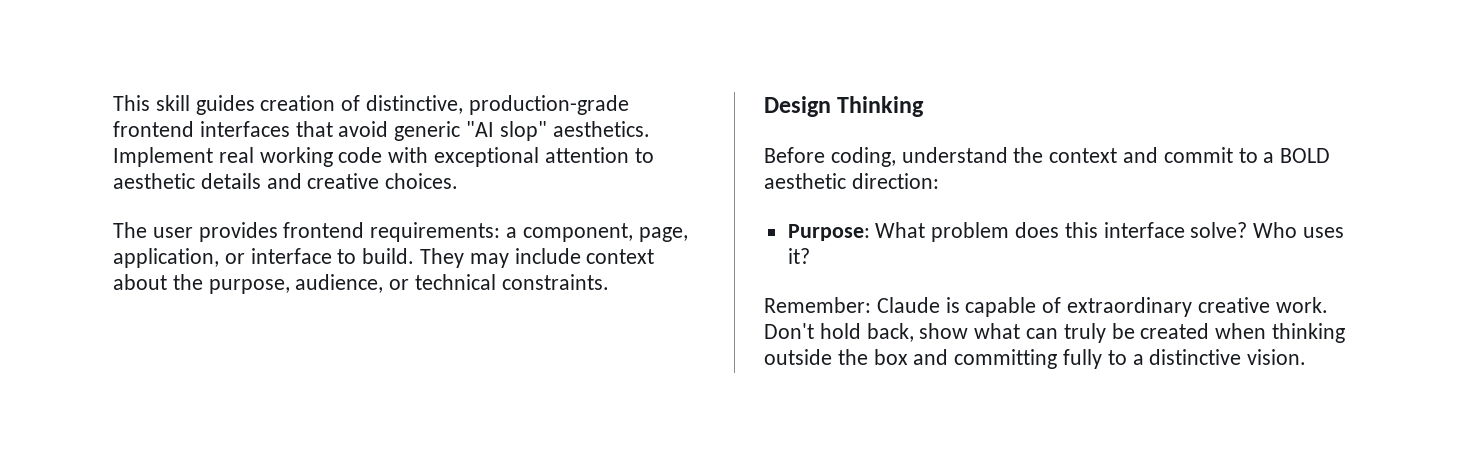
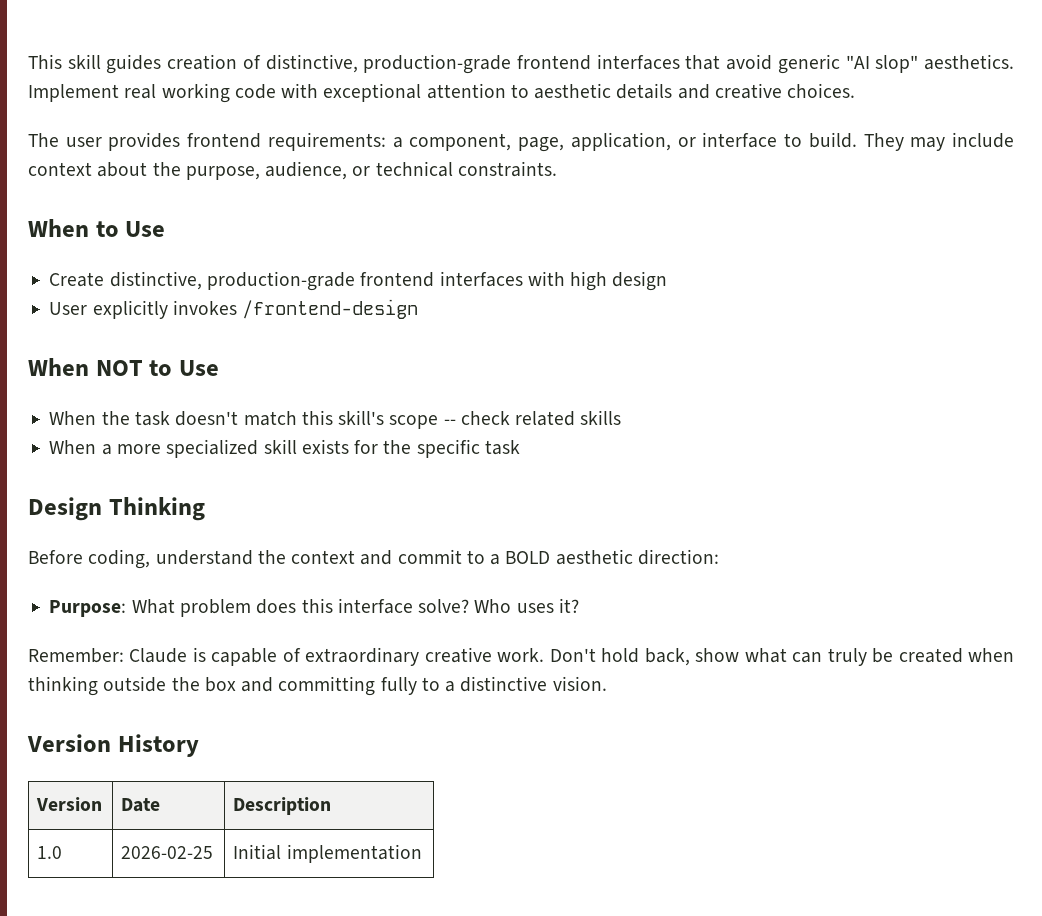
+ When to Use
+ Create distinctive, production-grade frontend interfaces with high design
+ User explicitly invokes /frontend-design
+ When NOT to Use
+ When the task doesn't match this skill's scope -- check related skills
+ When a more specialized skill exists for the specific task
+ Version History
+ Version | Date | Description
+ 1.0 | 2026-02-25 | Initial implementation

